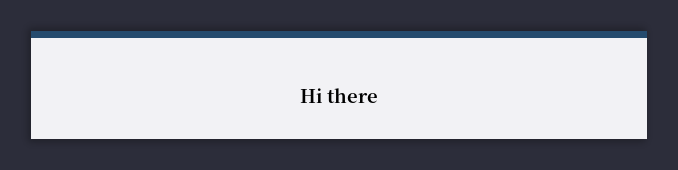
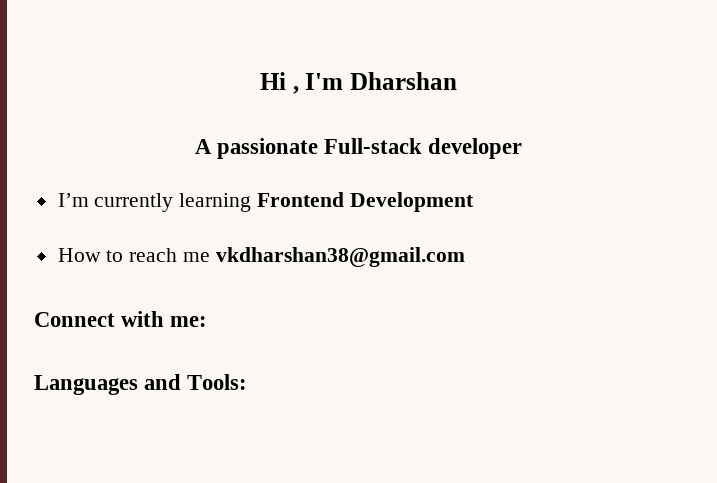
- Hi there
+ Hi , I'm Dharshan
+ A passionate Full-stack developer
+ I’m currently learning Frontend Development
+ How to reach me vkdharshan38@gmail.com
+ Connect with me:
+ Languages and Tools:

